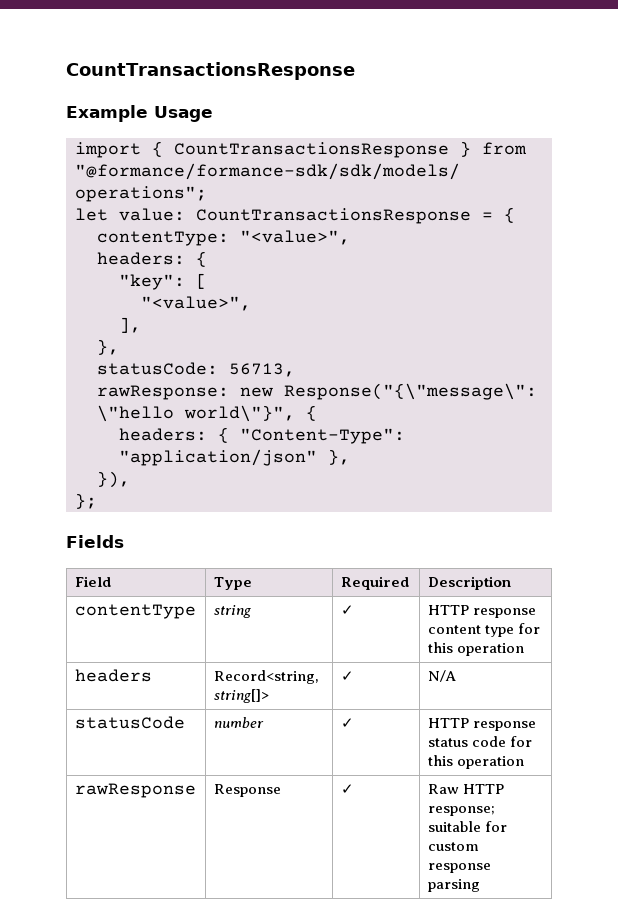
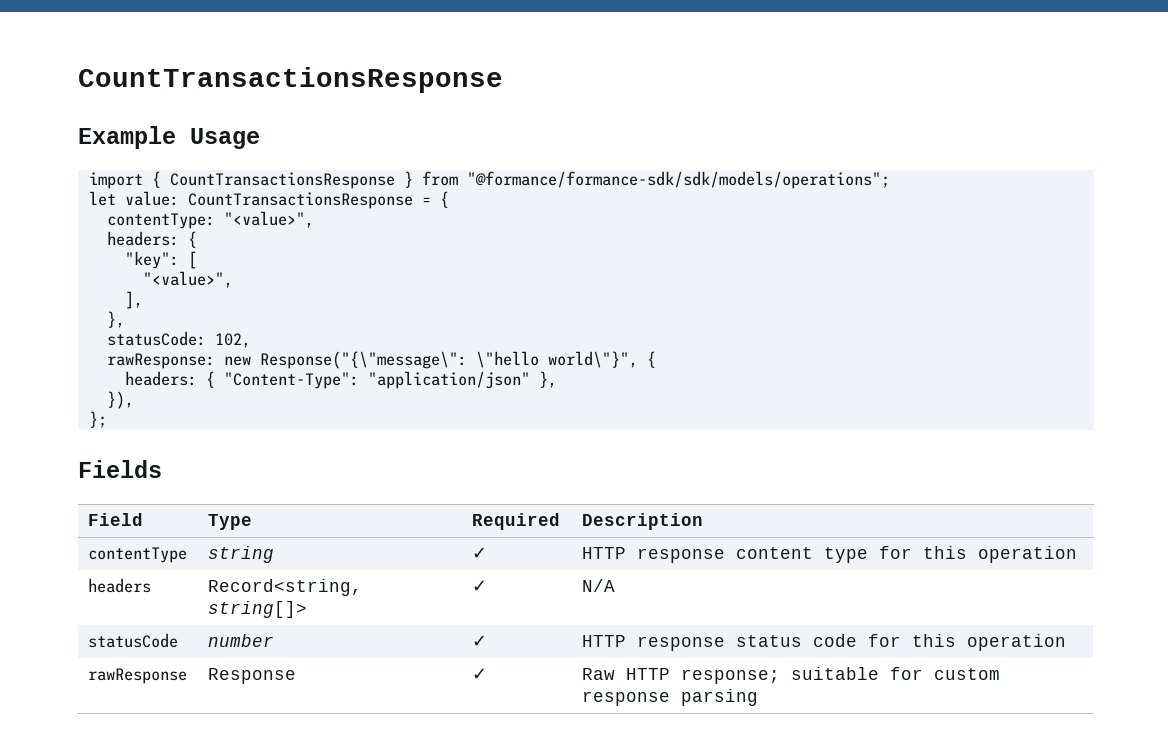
- statusCode: 56713,
+ statusCode: 102,

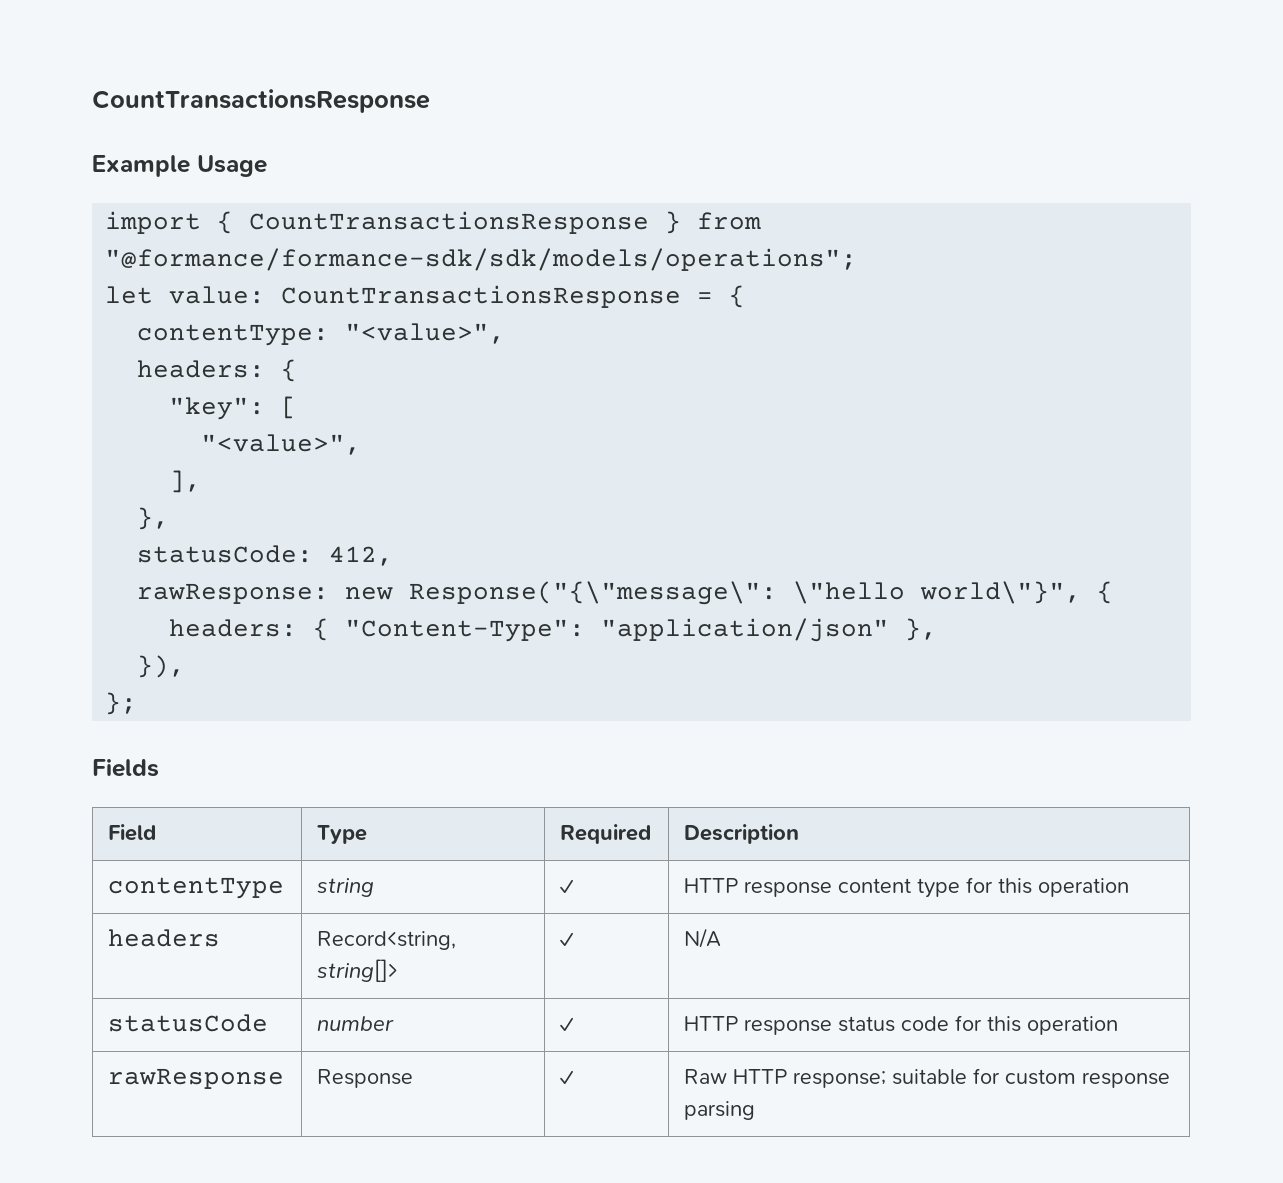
- statusCode: 102,
+ statusCode: 412,

